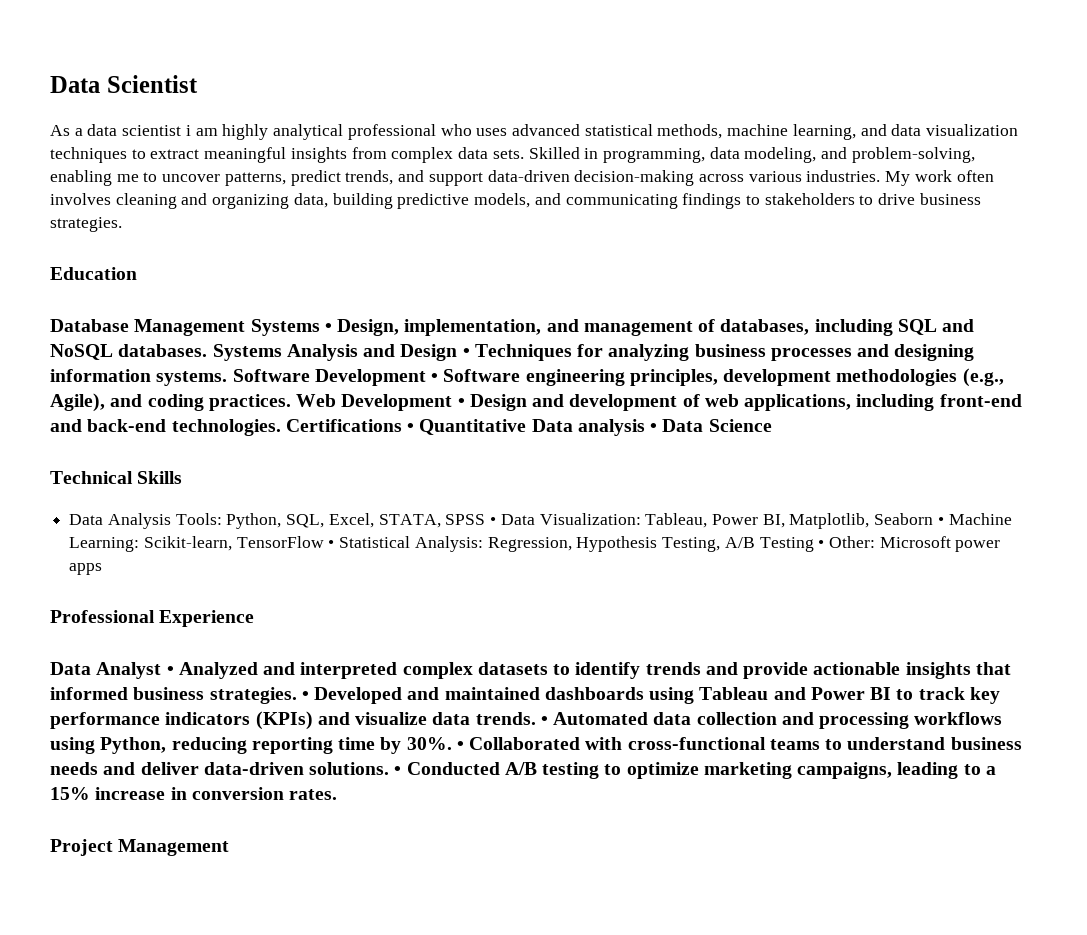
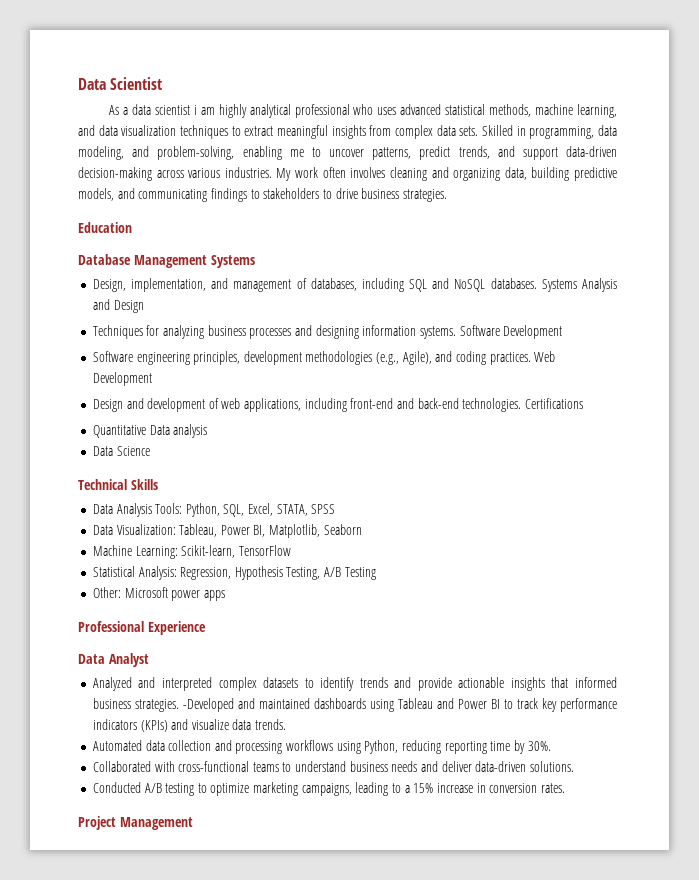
- Database Management Systems • Design, implementation, and management of databases, including SQL and NoSQL databases.
+ Database Management Systems
+ Design, implementation, and management of databases, including SQL and NoSQL databases.
- Systems Analysis and Design • Techniques for analyzing business processes and designing information systems.
+ Systems Analysis and Design
+ Techniques for analyzing business processes and designing information systems.
- Software Development • Software engineering principles, development methodologies (e.g., Agile), and coding practices.
+ Software Development
+ Software engineering principles, development methodologies (e.g., Agile), and coding practices.
- Web Development • Design and development of web applications, including front-end and back-end technologies.
+ Web Development
+ Design and development of web applications, including front-end and back-end technologies.
- Certifications • Quantitative Data analysis • Data Science
+ Certifications
+ Quantitative Data analysis
+ Data Science
- Data Analysis Tools: Python, SQL, Excel, STATA, SPSS • Data Visualization: Tableau, Power BI, Matplotlib, Seaborn • Machine Learning: Scikit-learn, TensorFlow • Statistical Analysis: Regression, Hypothesis Testing, A/B Testing • Other: Microsoft power apps
+ Data Analysis Tools: Python, SQL, Excel, STATA, SPSS
+ Data Visualization: Tableau, Power BI, Matplotlib, Seaborn
+ Machine Learning: Scikit-learn, TensorFlow
+ Statistical Analysis: Regression, Hypothesis Testing, A/B Testing
+ Other: Microsoft power apps
- Data Analyst • Analyzed and interpreted complex datasets to identify trends and provide actionable insights that informed business strategies.
+ Data Analyst
+ Analyzed and interpreted complex datasets to identify trends and provide actionable insights that informed business strategies.
- • Developed and maintained dashboards using Tableau and Power BI to track key performance indicators (KPIs) and visualize data trends. • Automated data collection and processing workflows using Python, reducing reporting time by 30%. • Collaborated with cross-functional teams to understand business needs and deliver data-driven solutions. • Conducted A/B testing to optimize marketing campaigns, leading to a 15% increase in conversion rates.
+ -Developed and maintained dashboards using Tableau and Power BI to track key performance indicators (KPIs) and visualize data trends.
+ Automated data collection and processing workflows using Python, reducing reporting time by 30%.
+ Collaborated with cross-functional teams to understand business needs and deliver data-driven solutions.
+ Conducted A/B testing to optimize marketing campaigns, leading to a 15% increase in conversion rates.

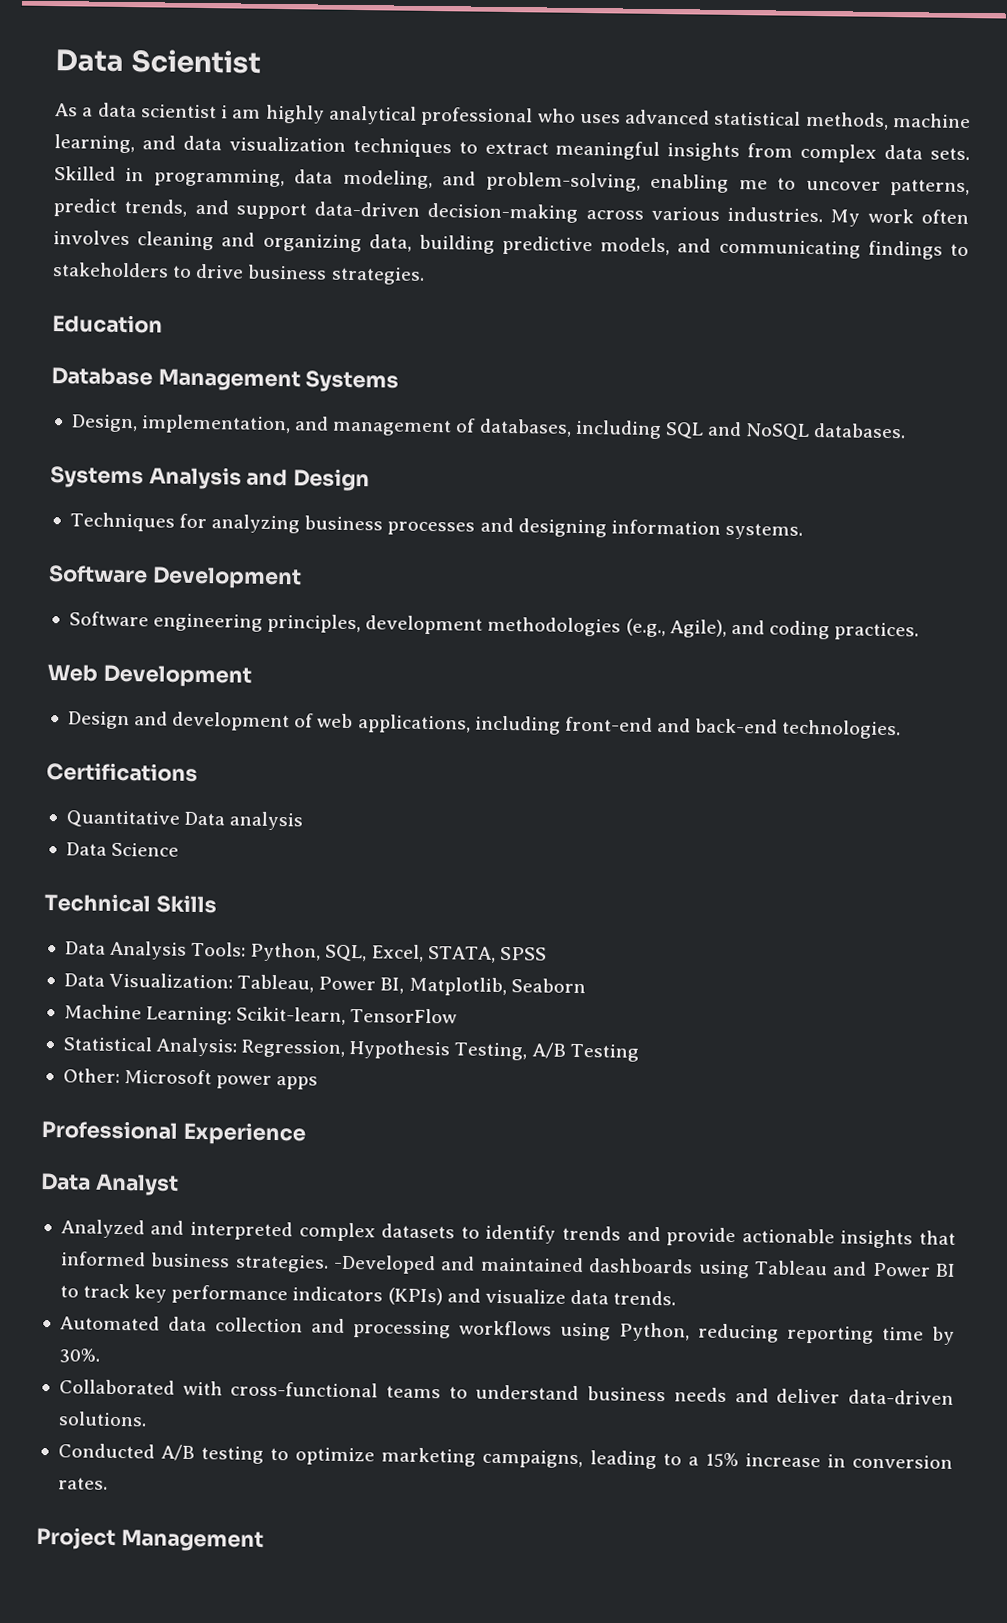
- Design, implementation, and management of databases, including SQL and NoSQL databases. Systems Analysis and Design
+ Design, implementation, and management of databases, including SQL and NoSQL databases.
+ Systems Analysis and Design
- Techniques for analyzing business processes and designing information systems. Software Development
+ Techniques for analyzing business processes and designing information systems.
+ Software Development
- Software engineering principles, development methodologies (e.g., Agile), and coding practices. Web Development
+ Software engineering principles, development methodologies (e.g., Agile), and coding practices.
+ Web Development
- Design and development of web applications, including front-end and back-end technologies. Certifications
+ Design and development of web applications, including front-end and back-end technologies.
+ Certifications

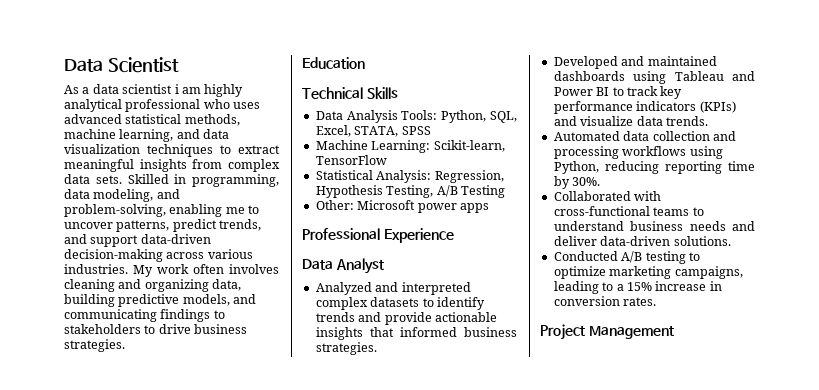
- Database Management Systems
- Design, implementation, and management of databases, including SQL and NoSQL databases.
- Systems Analysis and Design
- Techniques for analyzing business processes and designing information systems.
- Software Development
- Software engineering principles, development methodologies (e.g., Agile), and coding practices.
- Web Development
- Design and development of web applications, including front-end and back-end technologies.
- Certifications
- Quantitative Data analysis
- Data Science
- Data Visualization: Tableau, Power BI, Matplotlib, Seaborn
- Analyzed and interpreted complex datasets to identify trends and provide actionable insights that informed business strategies. -Developed and maintained dashboards using Tableau and Power BI to track key performance indicators (KPIs) and visualize data trends.
+ Analyzed and interpreted complex datasets to identify trends and provide actionable insights that informed business strategies.
+ Developed and maintained dashboards using Tableau and Power BI to track key performance indicators (KPIs) and visualize data trends.

